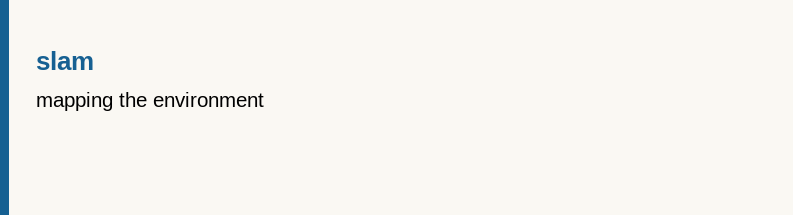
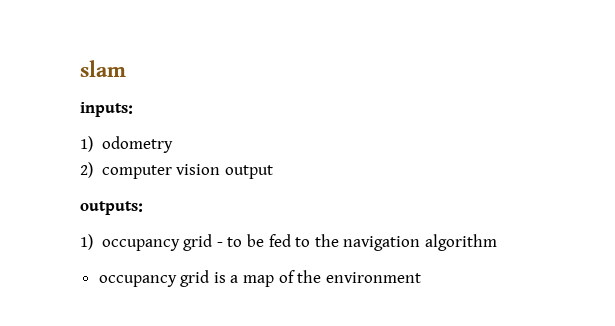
- mapping the environment
+ inputs:
+ 1) odometry
+ 2) computer vision output
+ outputs:
+ 1) occupancy grid - to be fed to the navigation algorithm
+ occupancy grid is a map of the environment

